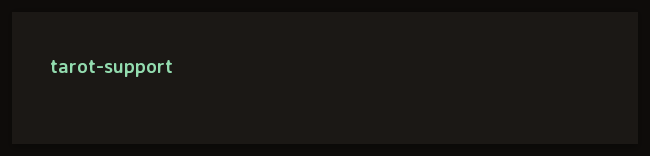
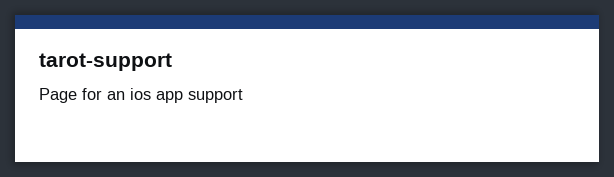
+ Page for an ios app support

